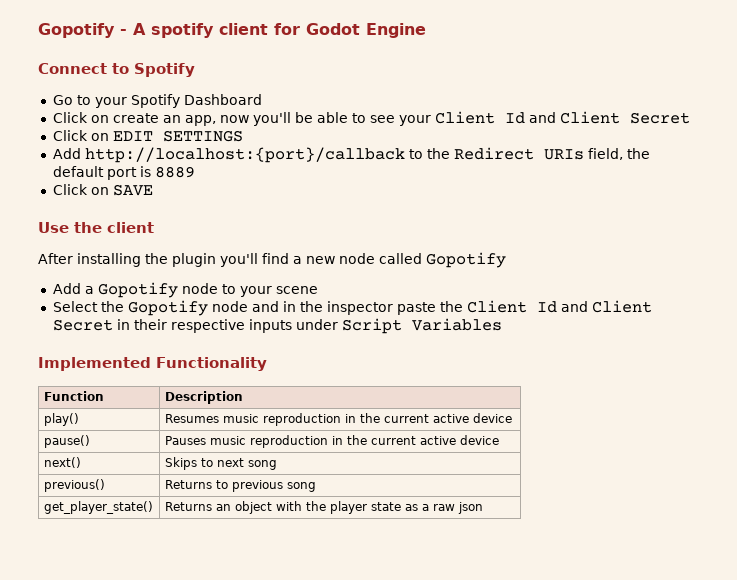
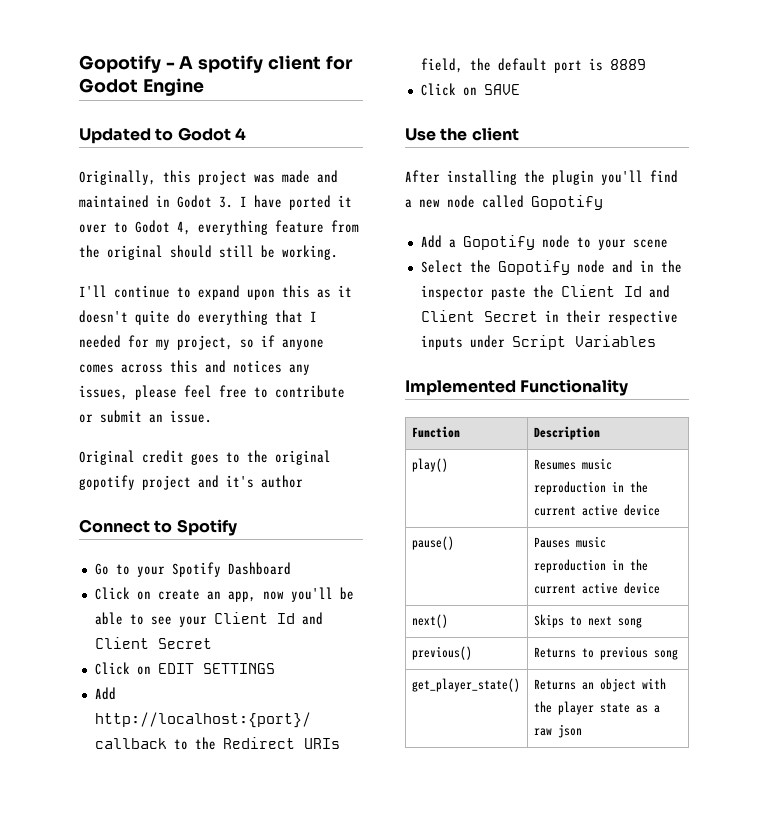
+ Updated to Godot 4
+ Originally, this project was made and maintained in Godot 3. I have ported it over to Godot 4, everything feature from the original should still be working.
+ I'll continue to expand upon this as it doesn't quite do everything that I needed for my project, so if anyone comes across this and notices any issues, please feel free to contribute or submit an issue.
+ Original credit goes to the original gopotify project and it's author

